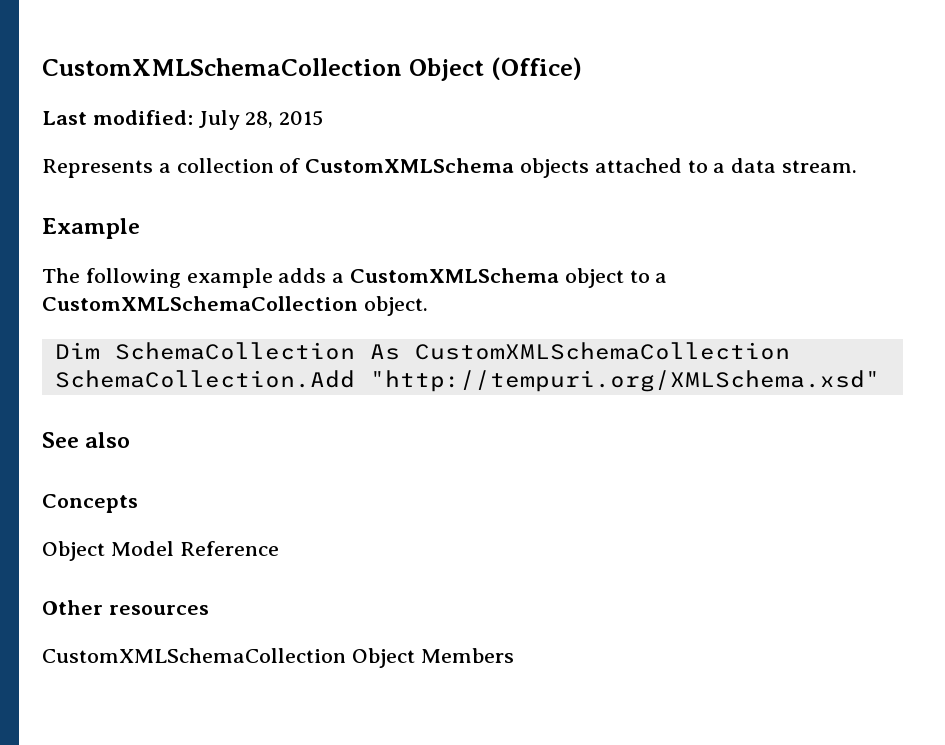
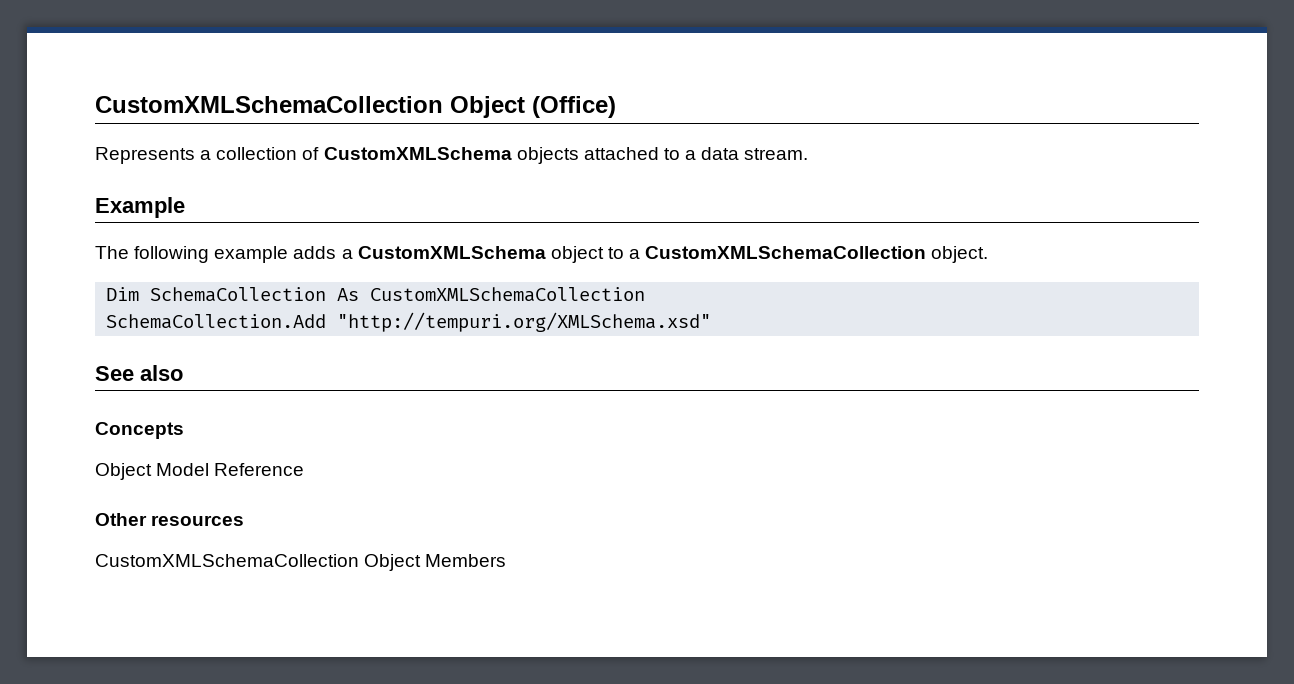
- Last modified: July 28, 2015

